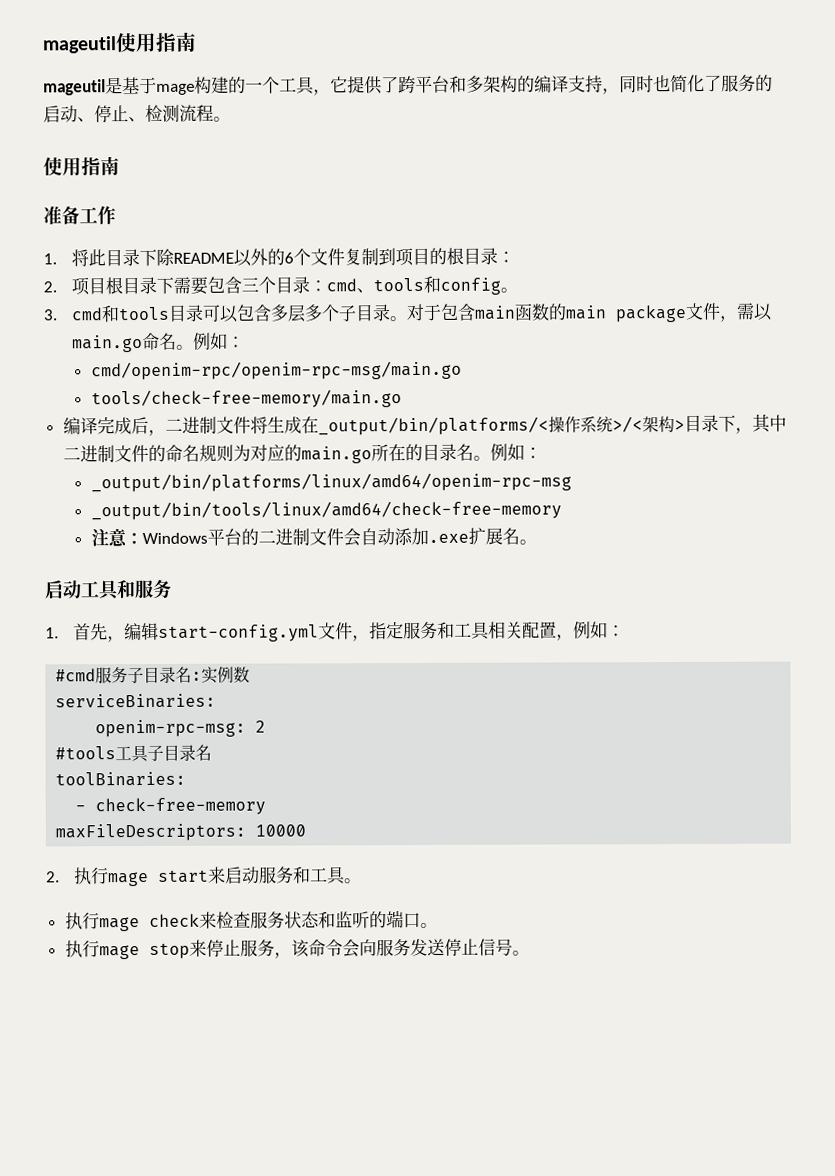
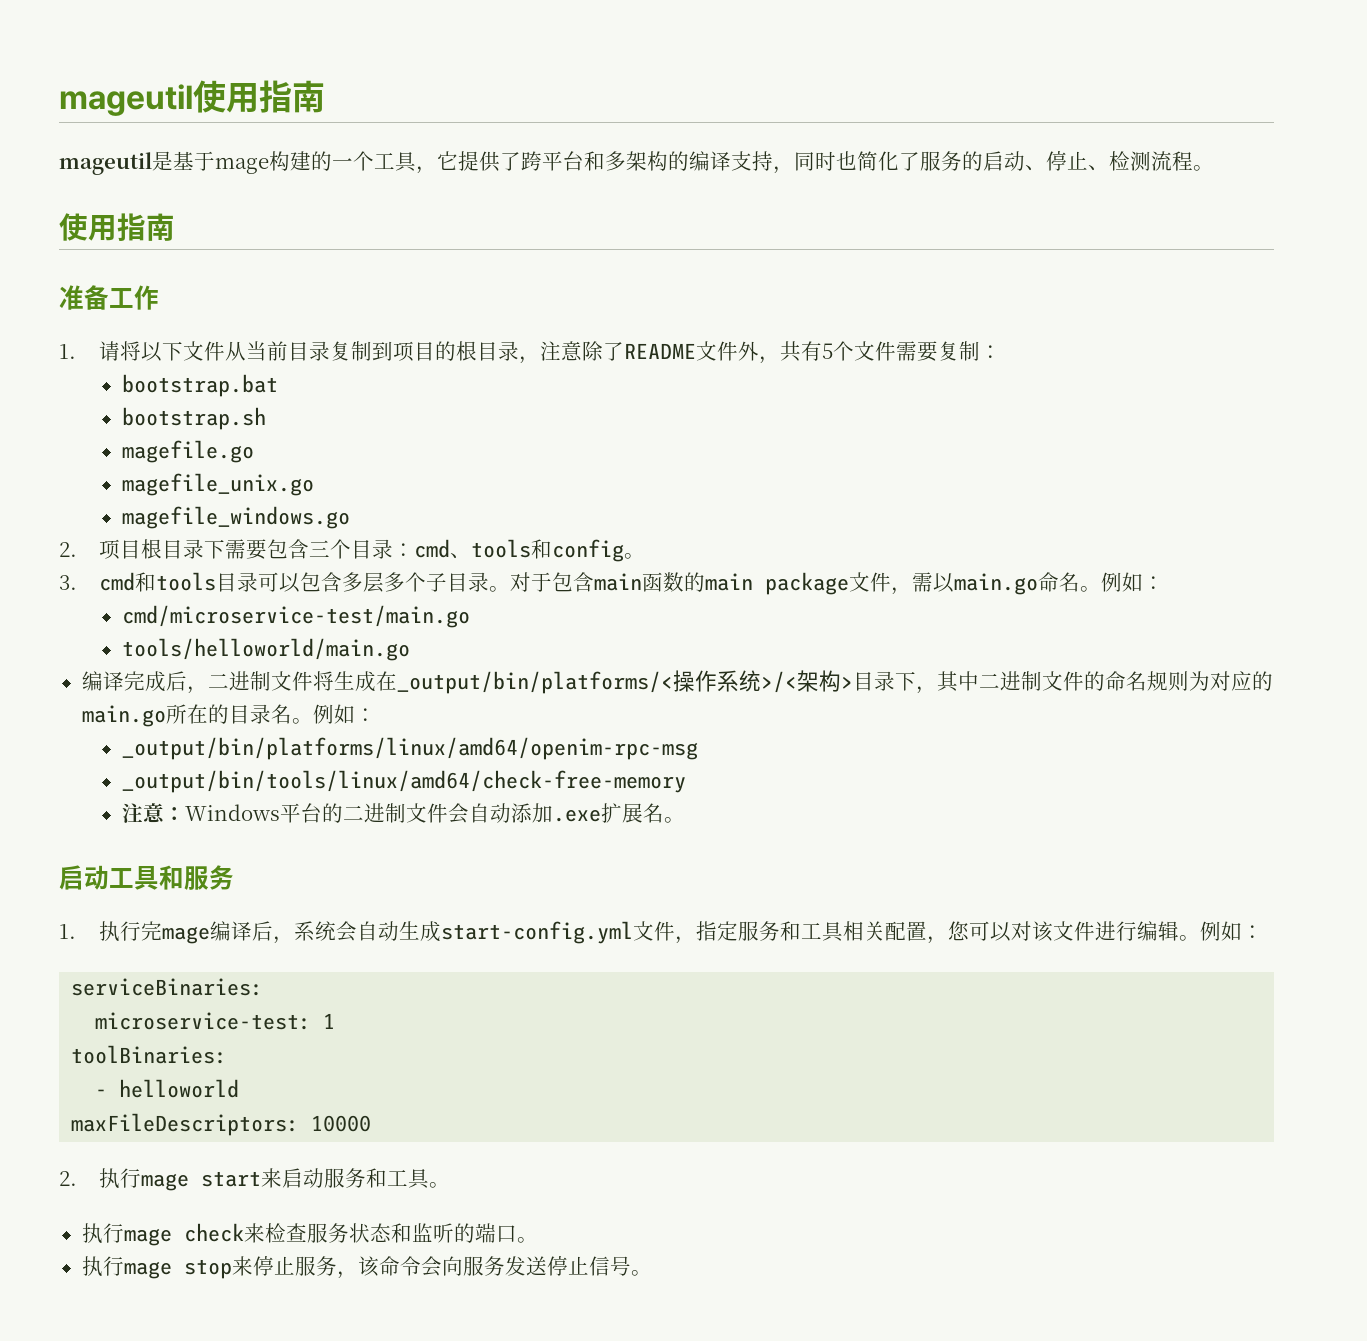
- 1.将此目录下除README以外的6个文件复制到项目的根目录：
+ 1.请将以下文件从当前目录复制到项目的根目录，注意除了README文件外，共有5个文件需要复制：
+ bootstrap.bat
+ bootstrap.sh
+ magefile.go
+ magefile_unix.go
+ magefile_windows.go
- cmd/openim-rpc/openim-rpc-msg/main.go
- tools/check-free-memory/main.go
+ cmd/microservice-test/main.go
+ tools/helloworld/main.go
- 1.首先，编辑start-config.yml文件，指定服务和工具相关配置，例如：
- #cmd服务子目录名:实例数
+ 1.执行完mage编译后，系统会自动生成start-config.yml文件，指定服务和工具相关配置，您可以对该文件进行编辑。例如：
  serviceBinaries:
- openim-rpc-msg: 2
- #tools工具子目录名
+ microservice-test: 1
- - check-free-memory
+ - helloworld

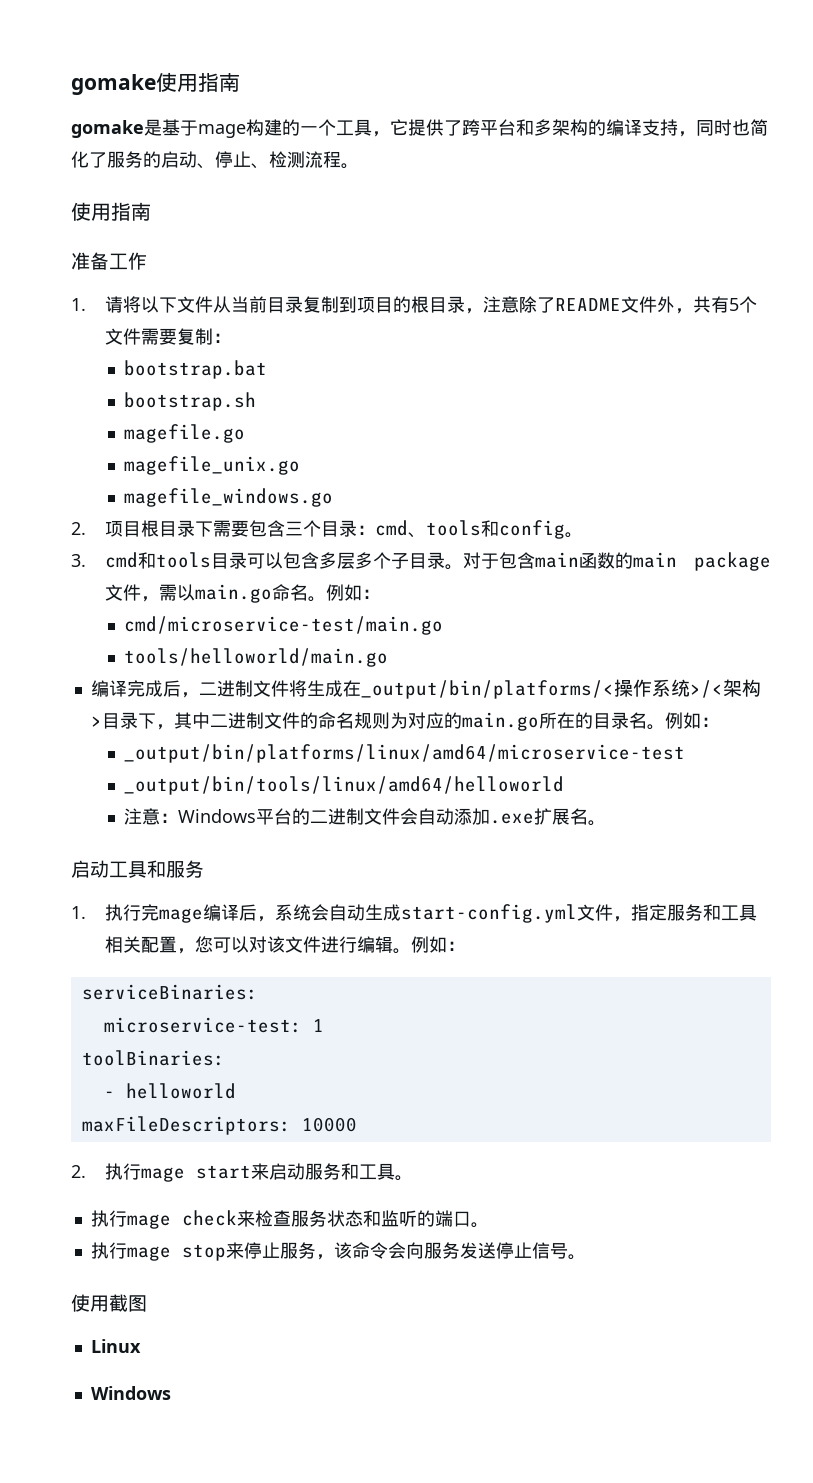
- mageutil使用指南
- mageutil是基于mage构建的一个工具，它提供了跨平台和多架构的编译支持，同时也简化了服务的启动、停止、检测流程。
+ gomake使用指南
+ gomake是基于mage构建的一个工具，它提供了跨平台和多架构的编译支持，同时也简化了服务的启动、停止、检测流程。
- _output/bin/platforms/linux/amd64/openim-rpc-msg
- _output/bin/tools/linux/amd64/check-free-memory
+ _output/bin/platforms/linux/amd64/microservice-test
+ _output/bin/tools/linux/amd64/helloworld
+ 使用截图
+ Linux
+ Windows

